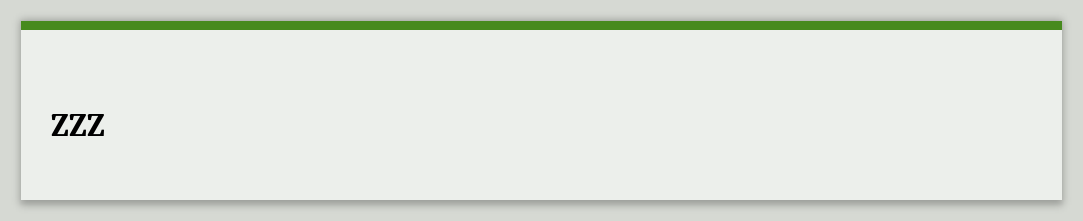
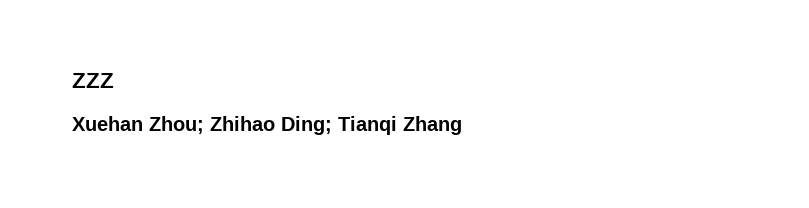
+ Xuehan Zhou; Zhihao Ding; Tianqi Zhang

